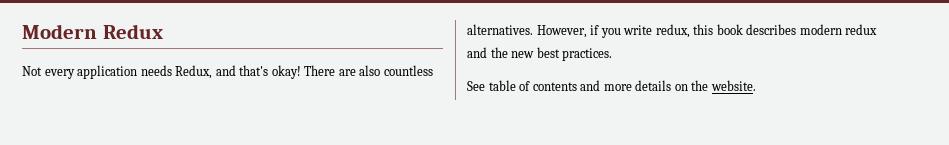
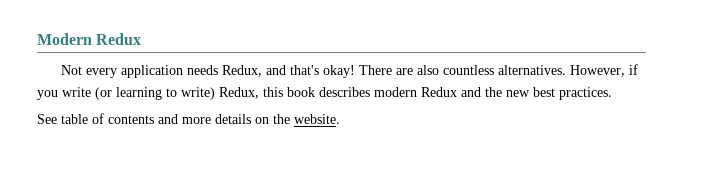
- However, if you write redux, this book describes modern redux and the new best practices.
+ However, if you write (or learning to write) Redux, this book describes modern Redux and the new best practices.

